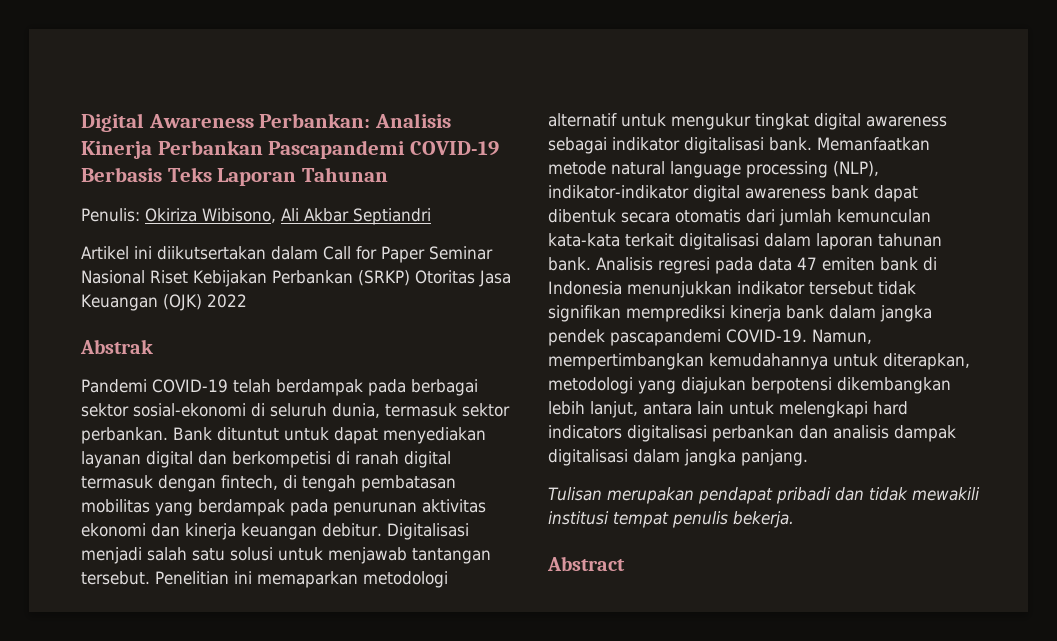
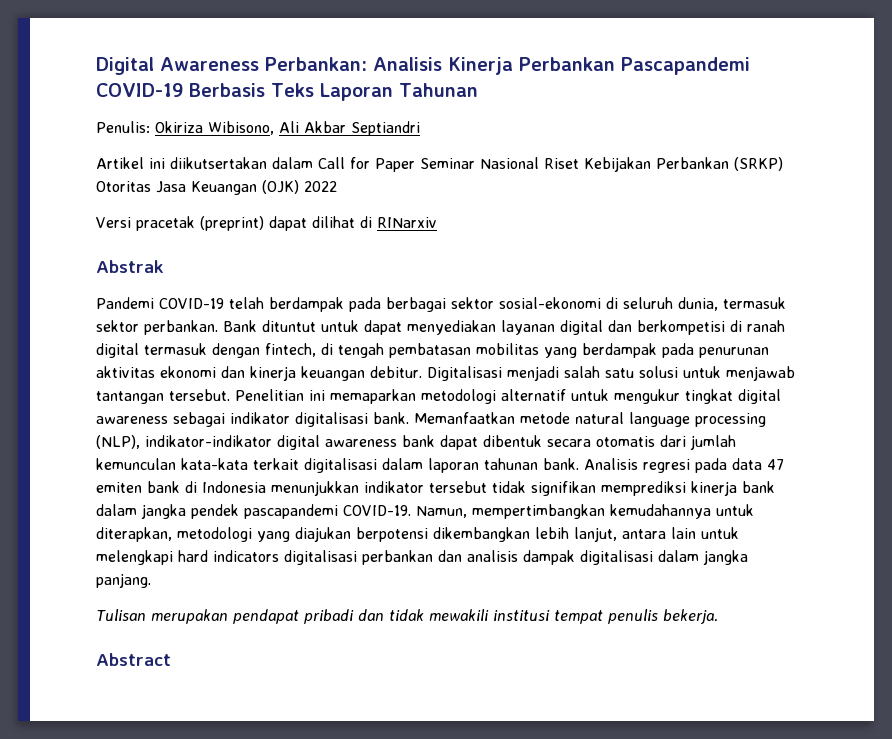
+ Versi pracetak (preprint) dapat dilihat di RINarxiv

